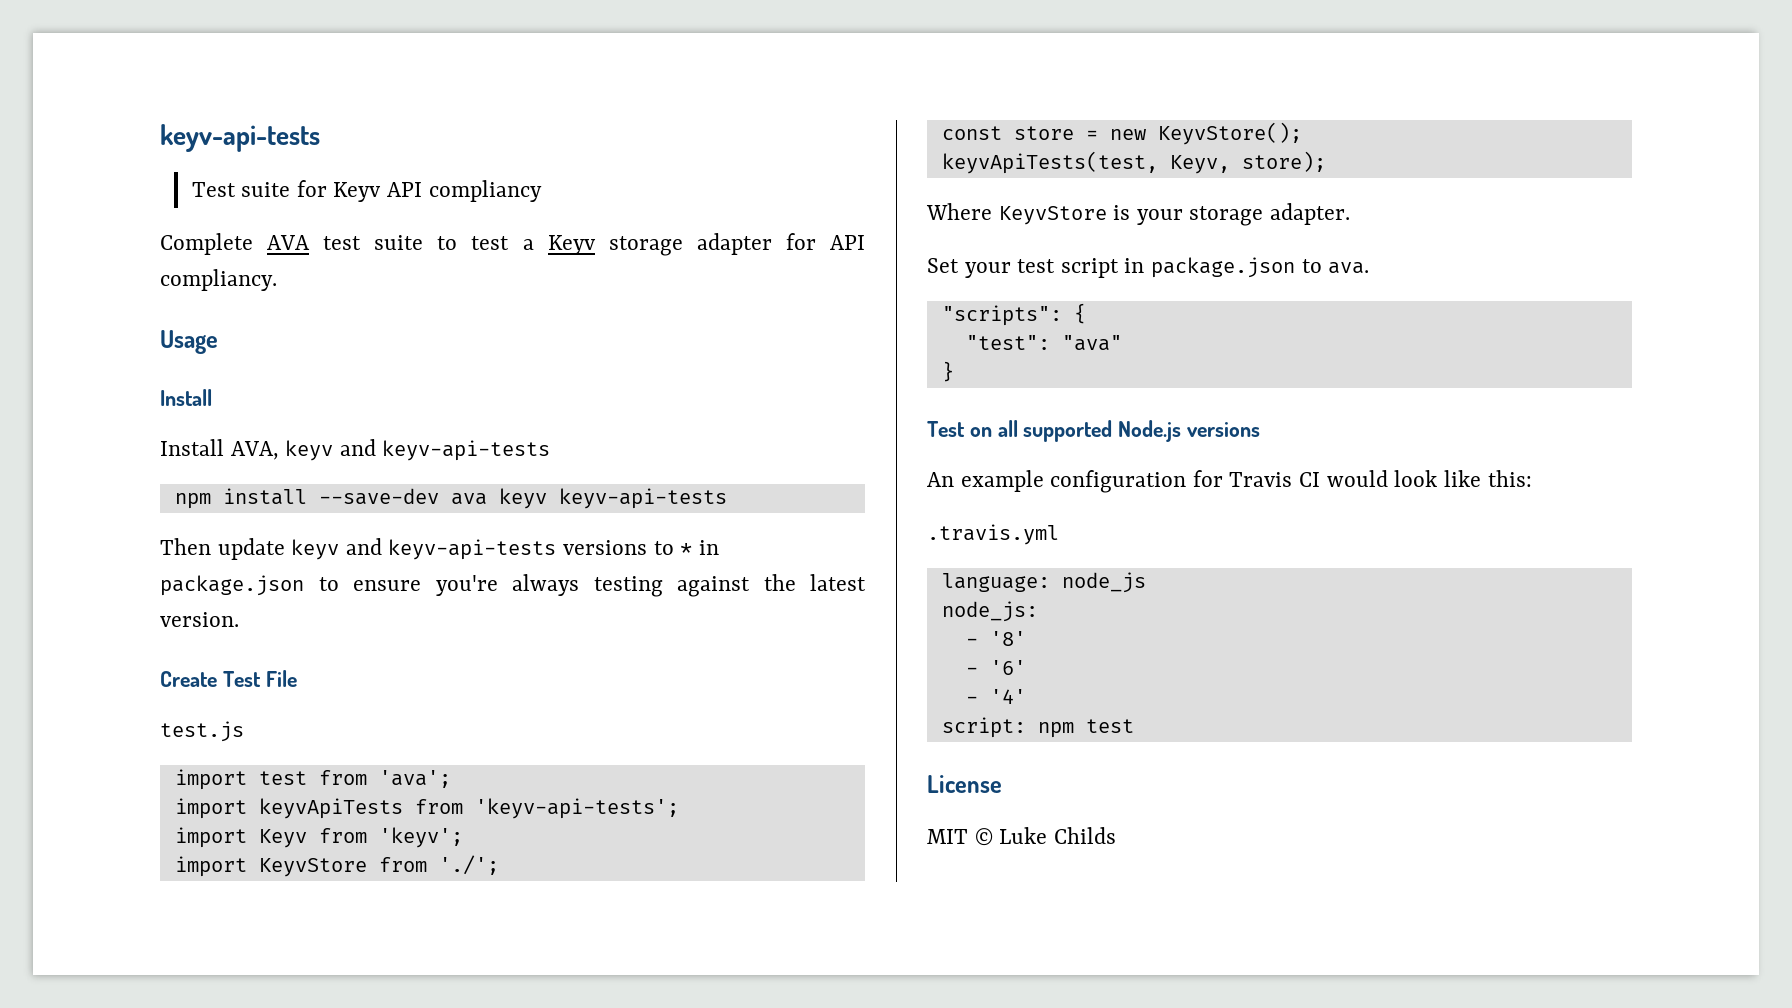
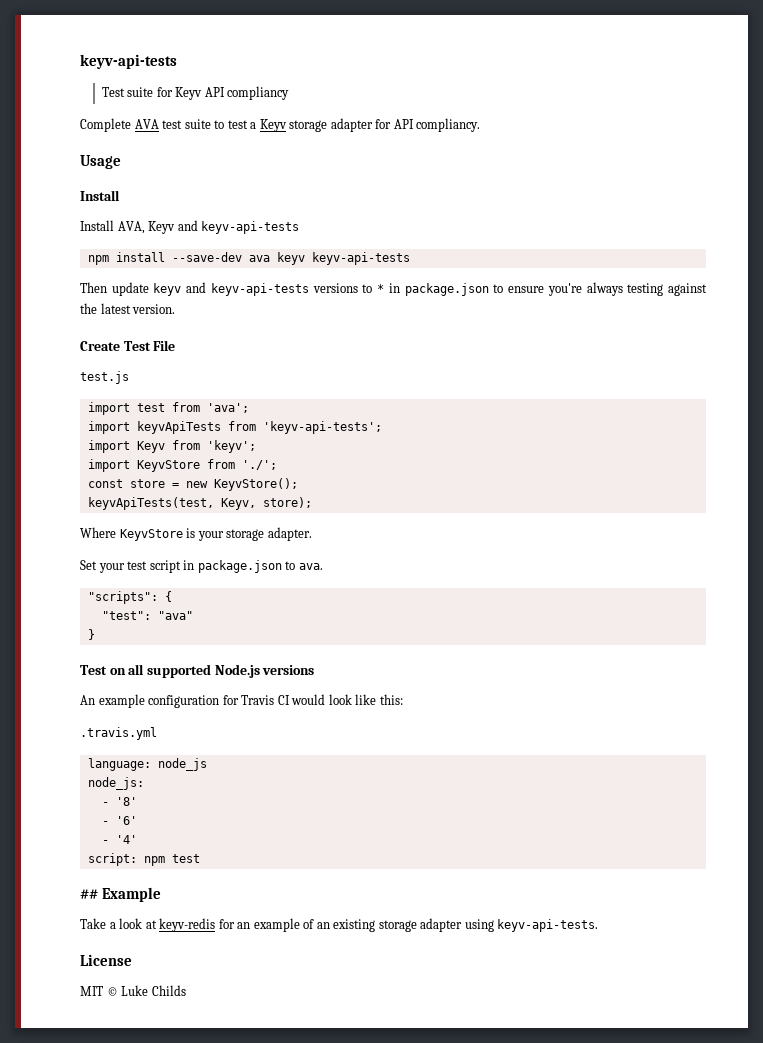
- Install AVA, keyv and keyv-api-tests
+ Install AVA, Keyv and keyv-api-tests
+ ## Example
+ Take a look at keyv-redis for an example of an existing storage adapter using keyv-api-tests.

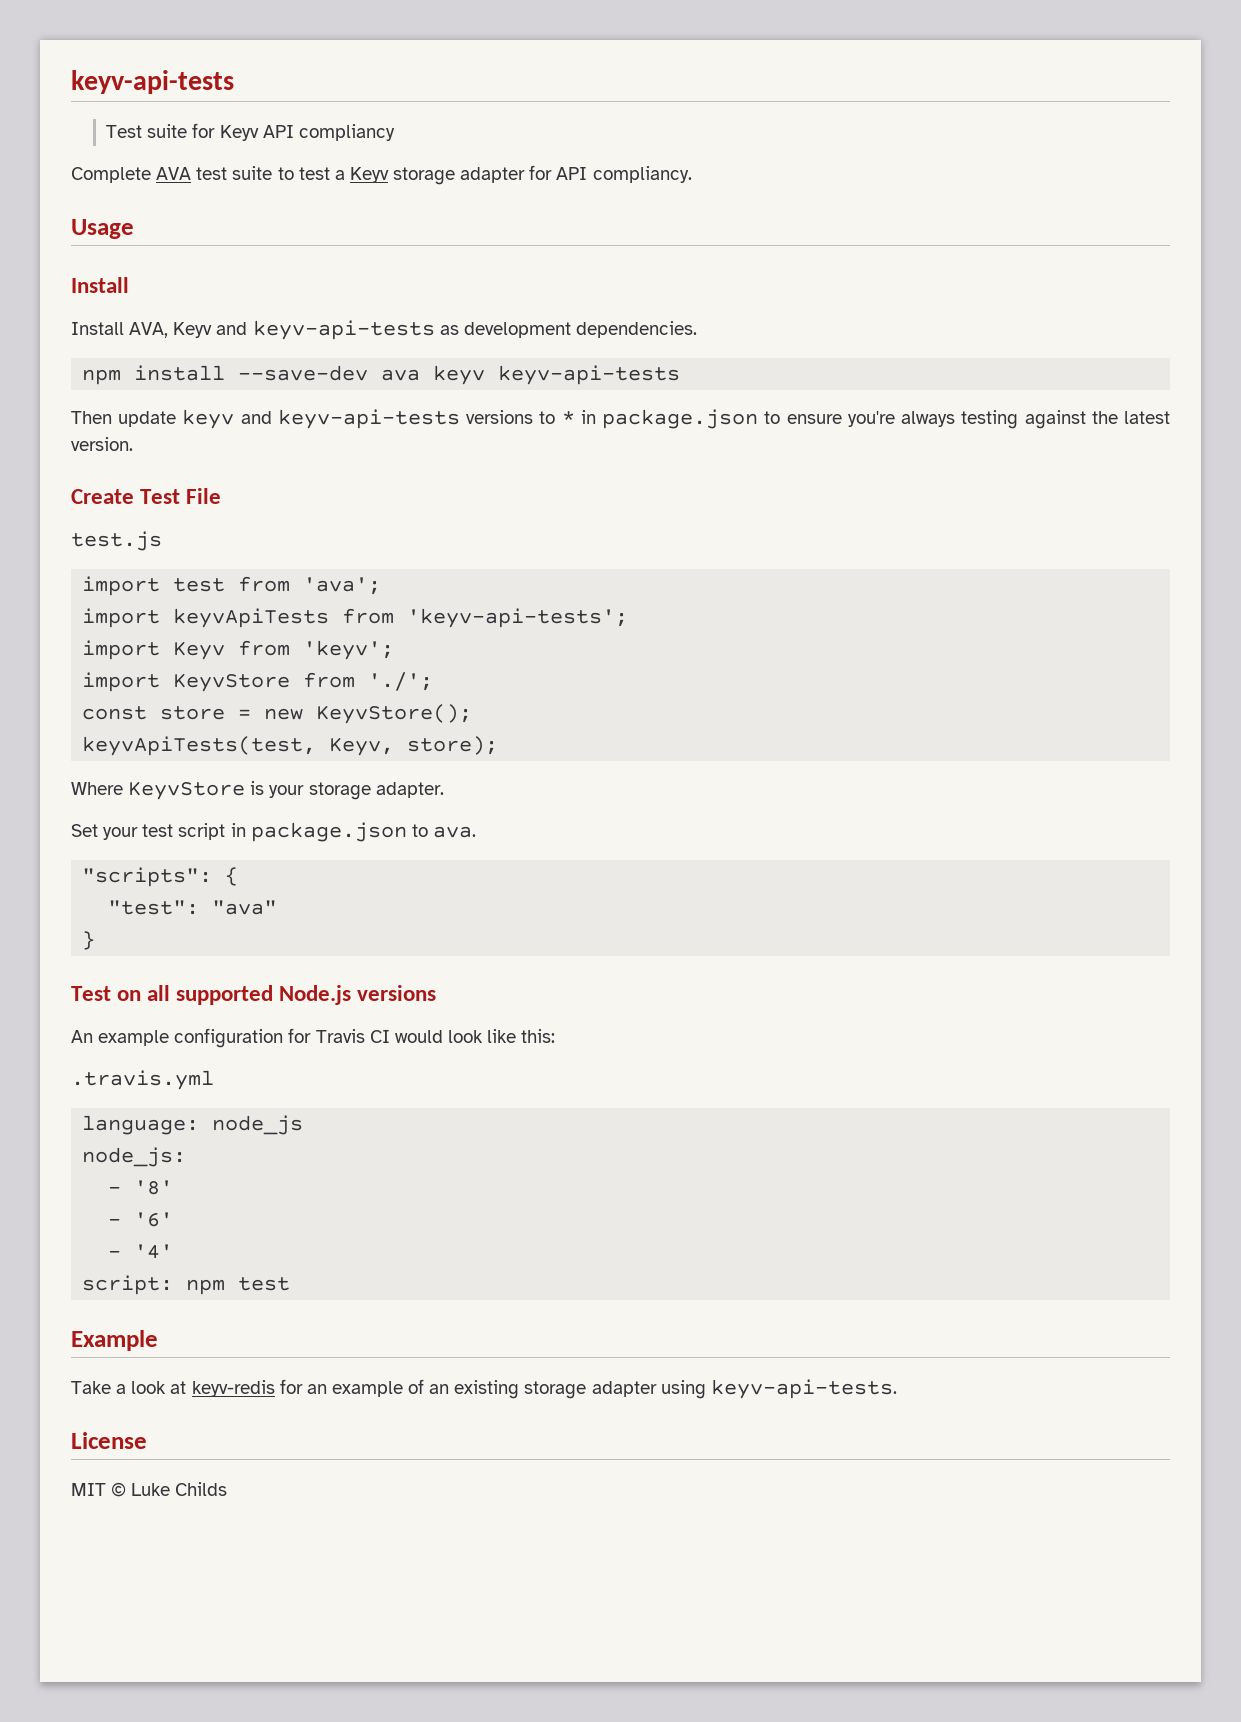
- Install AVA, Keyv and keyv-api-tests
+ Install AVA, Keyv and keyv-api-tests as development dependencies.
- ## Example
+ Example

